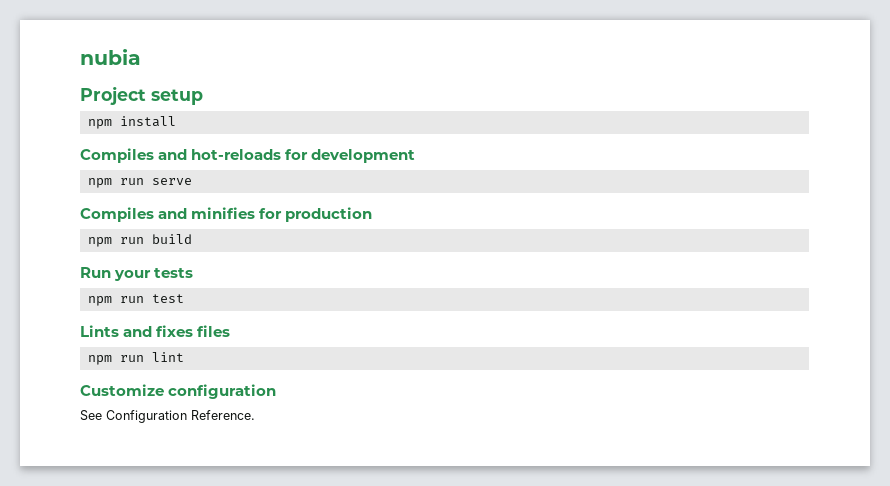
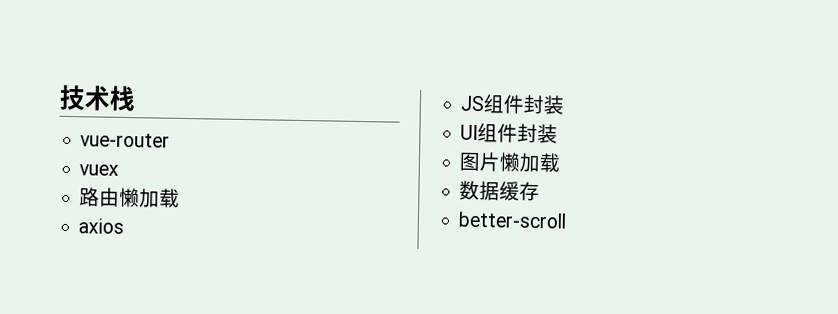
- nubia
- Project setup
- npm install
- Compiles and hot-reloads for development
- npm run serve
- Compiles and minifies for production
- npm run build
- Run your tests
- npm run test
- Lints and fixes files
- npm run lint
- Customize configuration
- See Configuration Reference.
+ 技术栈
+ vue-router
+ vuex
+ 路由懒加载
+ axios
+ JS组件封装
+ UI组件封装
+ 图片懒加载
+ 数据缓存
+ better-scroll

